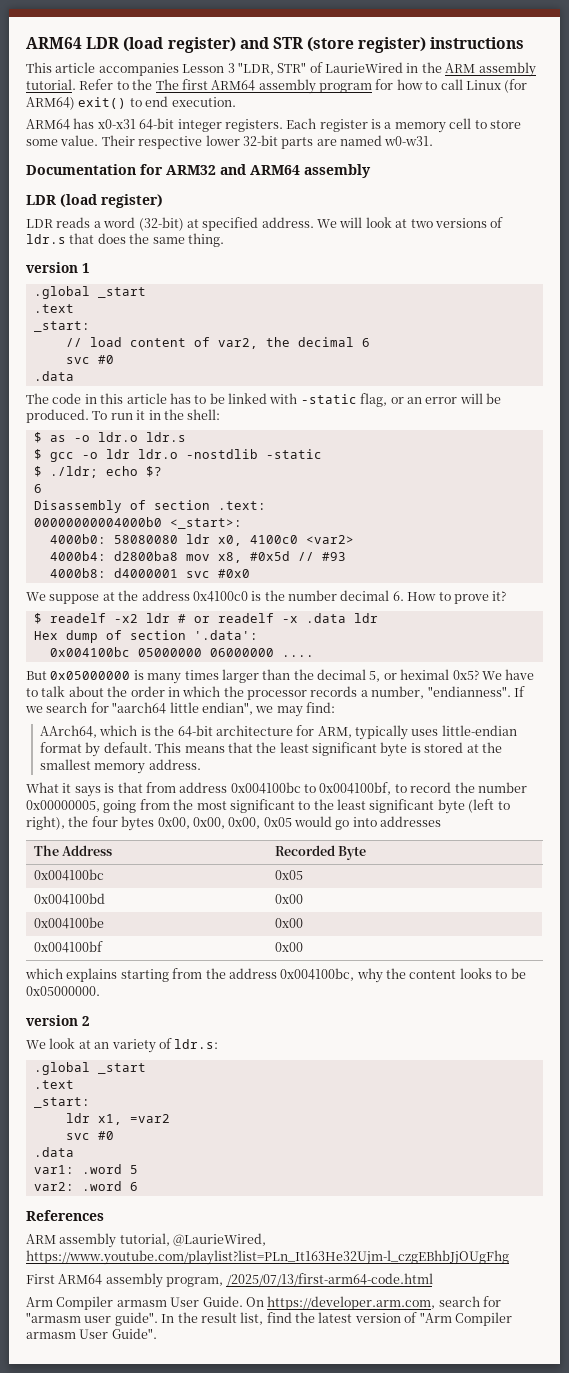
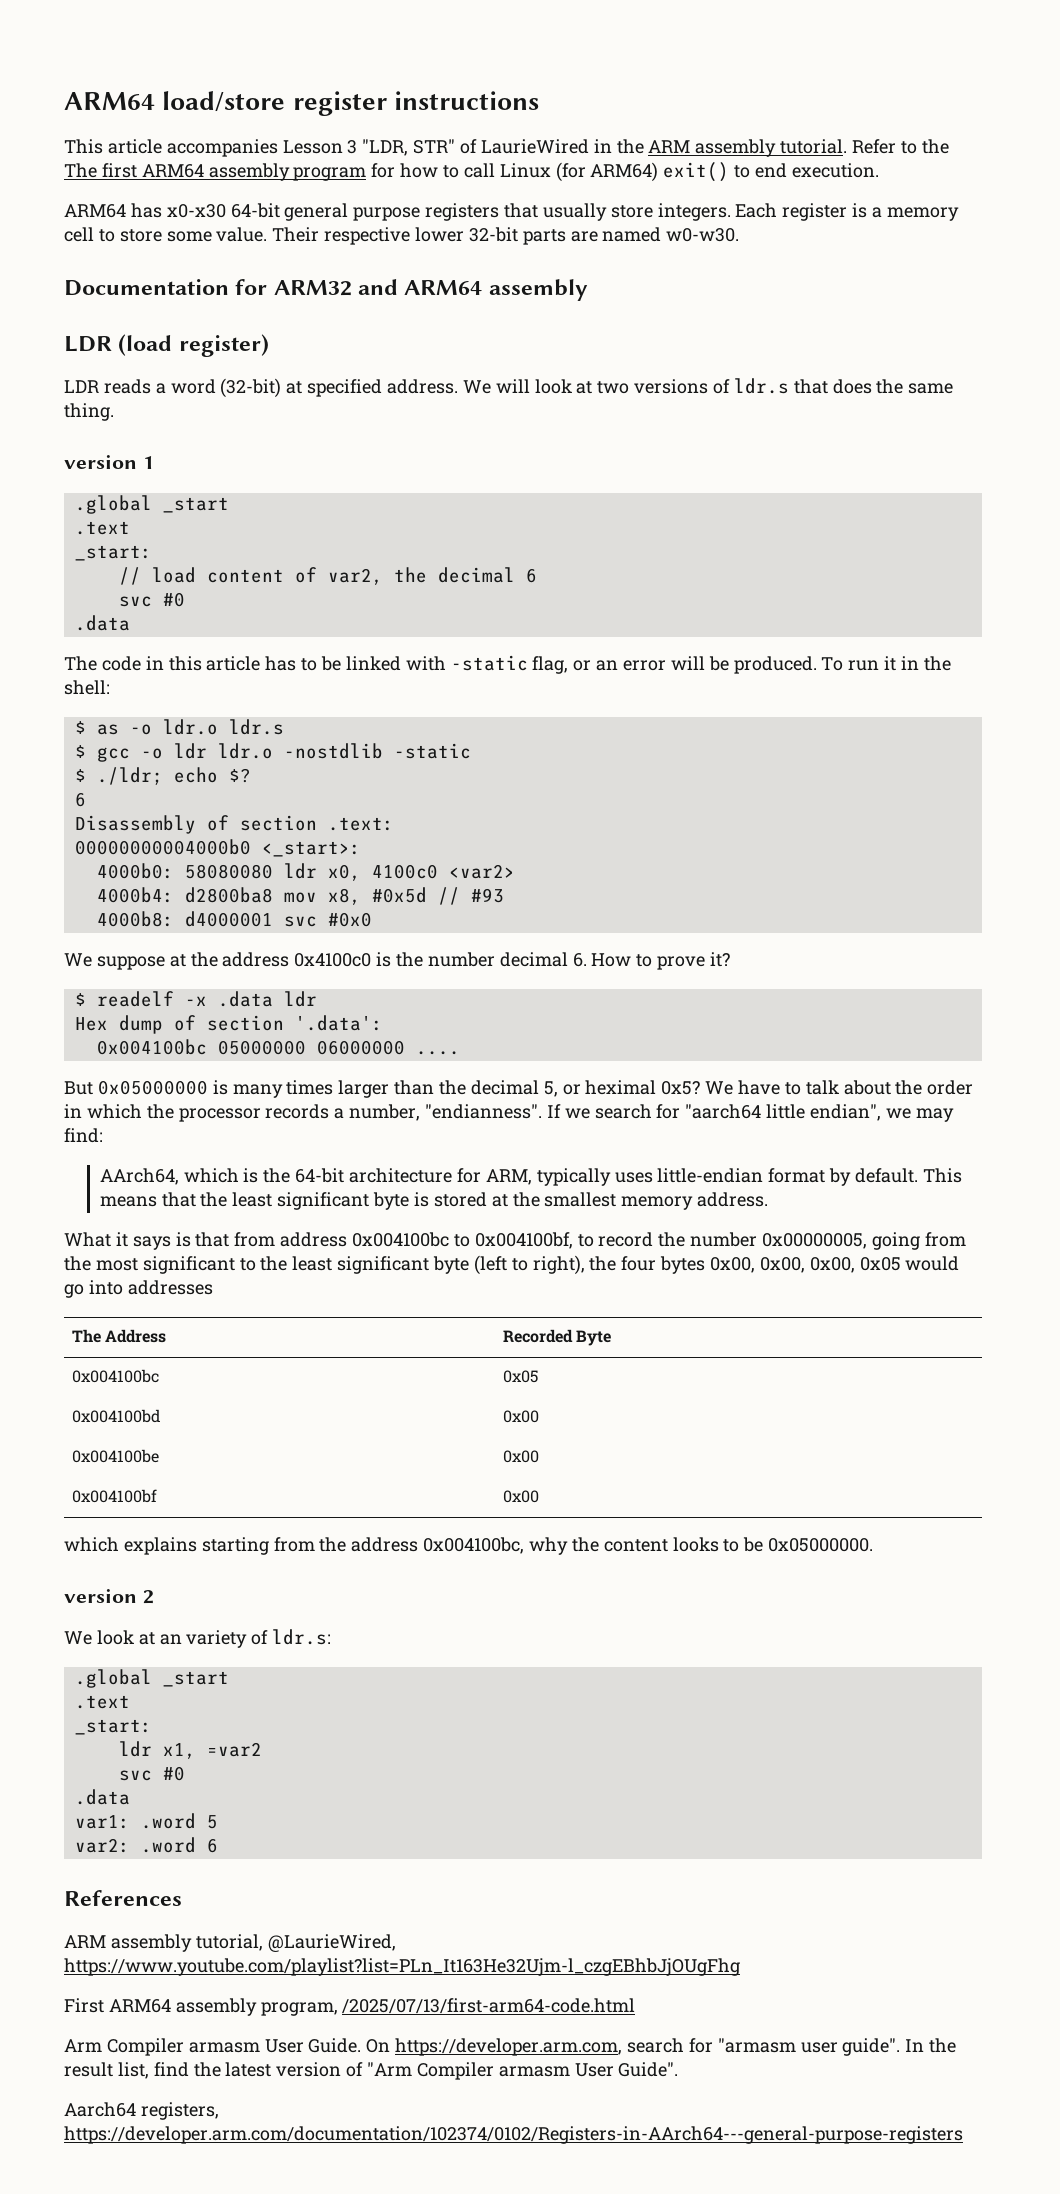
- ARM64 LDR (load register) and STR (store register) instructions
+ ARM64 load/store register instructions
- ARM64 has x0-x31 64-bit integer registers.
+ ARM64 has x0-x30 64-bit general purpose registers that usually store integers.
- Their respective lower 32-bit parts are named w0-w31.
+ Their respective lower 32-bit parts are named w0-w30.
- $ readelf -x2 ldr # or readelf -x .data ldr
+ $ readelf -x .data ldr
+ Aarch64 registers, https://developer.arm.com/documentation/102374/0102/Registers-in-AArch64---general-purpose-registers

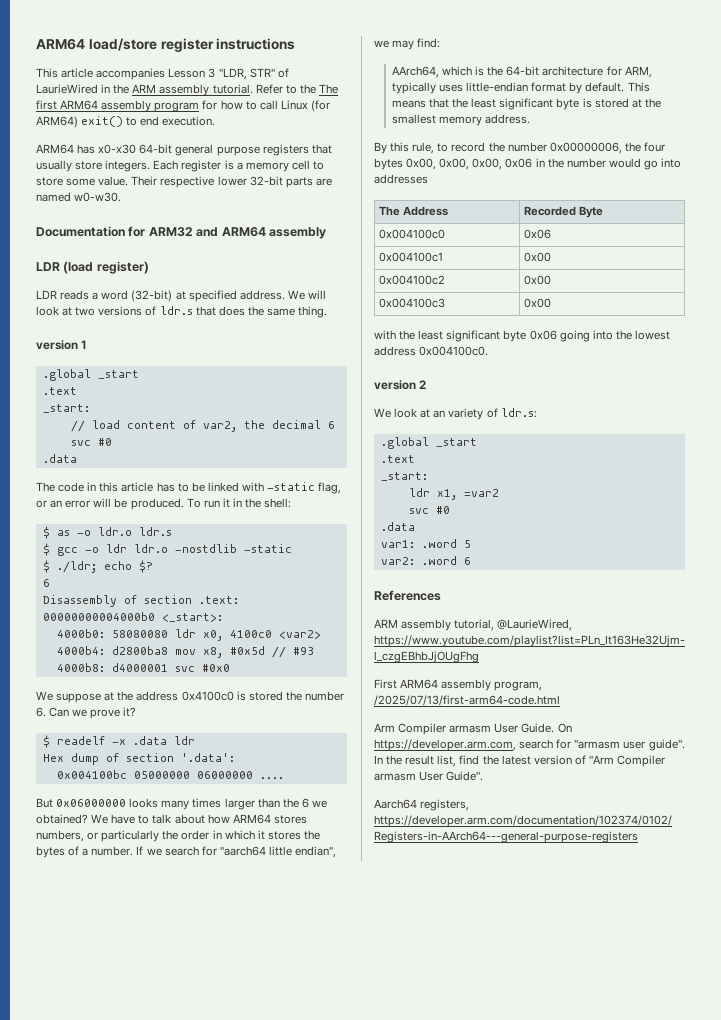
- We suppose at the address 0x4100c0 is the number decimal 6. How to prove it?
+ We suppose at the address 0x4100c0 is stored the number 6. Can we prove it?
- But 0x05000000 is many times larger than the decimal 5, or heximal 0x5?
+ But 0x06000000 looks many times larger than the 6 we obtained?
- We have to talk about the order in which the processor records a number, "endianness".
+ We have to talk about how ARM64 stores numbers, or particularly the order in which it stores the bytes of a number.
- What it says is that from address 0x004100bc to 0x004100bf, to record the number 0x00000005, going from the most significant to the least significant byte (left to right), the four bytes 0x00, 0x00, 0x00, 0x05 would go into addresses
+ By this rule, to record the number 0x00000006, the four bytes 0x00, 0x00, 0x00, 0x06 in the number would go into addresses
- 0x004100bc | 0x05
- 0x004100bd | 0x00
- 0x004100be | 0x00
- 0x004100bf | 0x00
- which explains starting from the address 0x004100bc, why the content looks to be 0x05000000.
+ 0x004100c0 | 0x06
+ 0x004100c1 | 0x00
+ 0x004100c2 | 0x00
+ 0x004100c3 | 0x00
+ with the least significant byte 0x06 going into the lowest address 0x004100c0.

